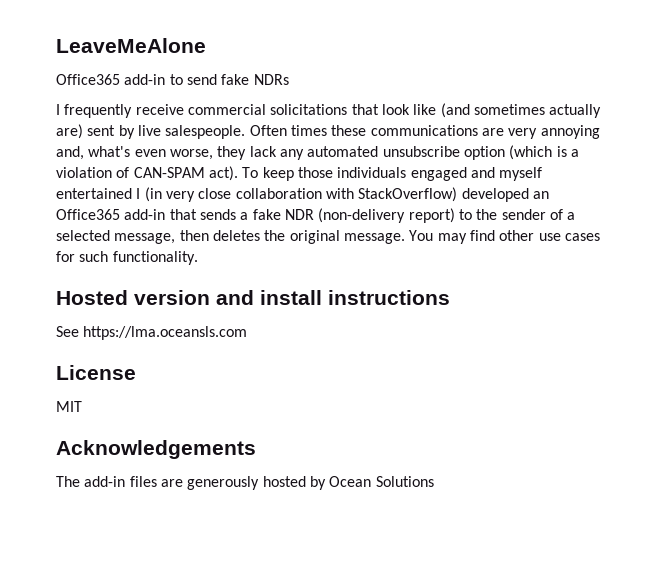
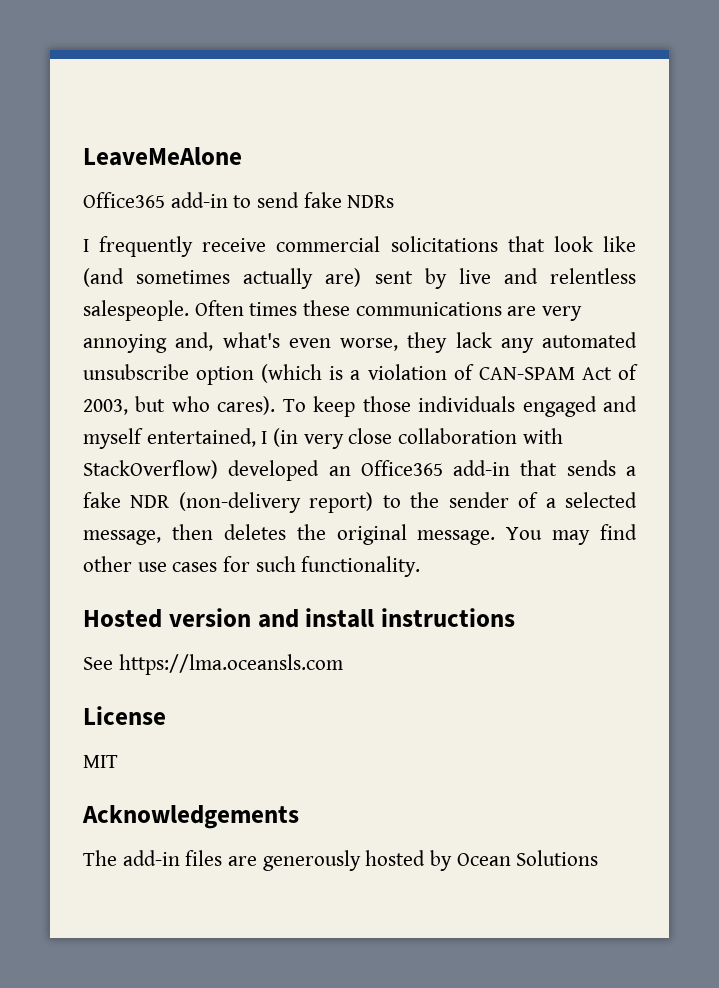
- I frequently receive commercial solicitations that look like (and sometimes actually are) sent by live salespeople.
+ I frequently receive commercial solicitations that look like (and sometimes actually are) sent by live and relentless salespeople.
- Often times these communications are very annoying and, what's even worse, they lack any automated unsubscribe option (which is a violation of CAN-SPAM act).
+ Often times these communications are very annoying and, what's even worse, they lack any automated unsubscribe option (which is a violation of CAN-SPAM Act of 2003, but who cares).
- To keep those individuals engaged and myself entertained I (in very close collaboration with StackOverflow) developed an Office365 add-in that sends a fake NDR (non-delivery report) to the sender of a selected message, then deletes the original message.
+ To keep those individuals engaged and myself entertained, I (in very close collaboration with StackOverflow) developed an Office365 add-in that sends a fake NDR (non-delivery report) to the sender of a selected message, then deletes the original message.

